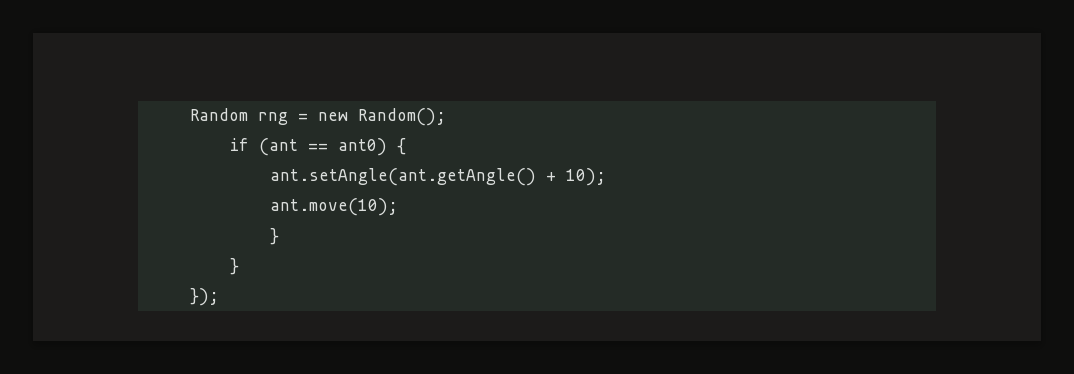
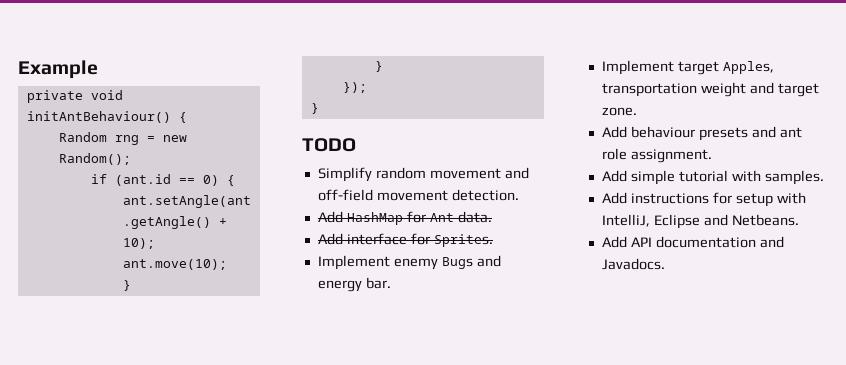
+ Example
+ private void initAntBehaviour() {
- if (ant == ant0) {
+ if (ant.id == 0) {
  });
+ }
+ TODO
+ Simplify random movement and off-field movement detection.
+ Add HashMap for Ant data.
+ Add interface for Sprites.
+ Implement enemy Bugs and energy bar.
+ Implement target Apples, transportation weight and target zone.
+ Add behaviour presets and ant role assignment.
+ Add simple tutorial with samples.
+ Add instructions for setup with IntelliJ, Eclipse and Netbeans.
+ Add API documentation and Javadocs.

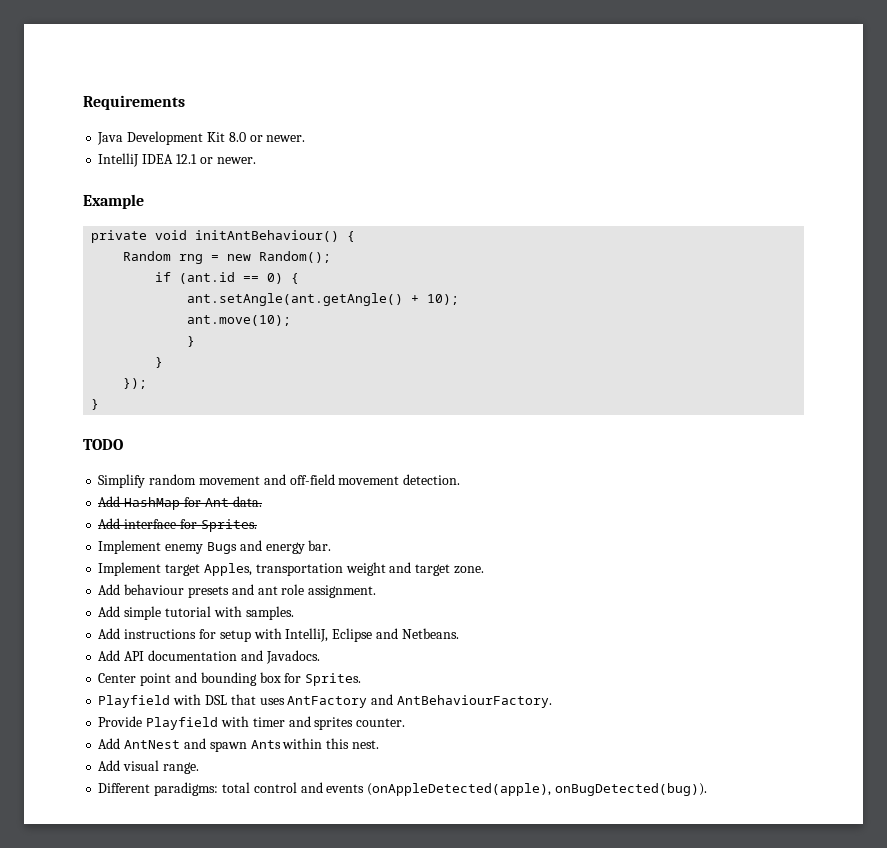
+ Requirements
+ Java Development Kit 8.0 or newer.
+ IntelliJ IDEA 12.1 or newer.
+ Center point and bounding box for Sprites.
+ Playfield with DSL that uses AntFactory and AntBehaviourFactory.
+ Provide Playfield with timer and sprites counter.
+ Add AntNest and spawn Ants within this nest.
+ Add visual range.
+ Different paradigms: total control and events (onAppleDetected(apple), onBugDetected(bug)).

